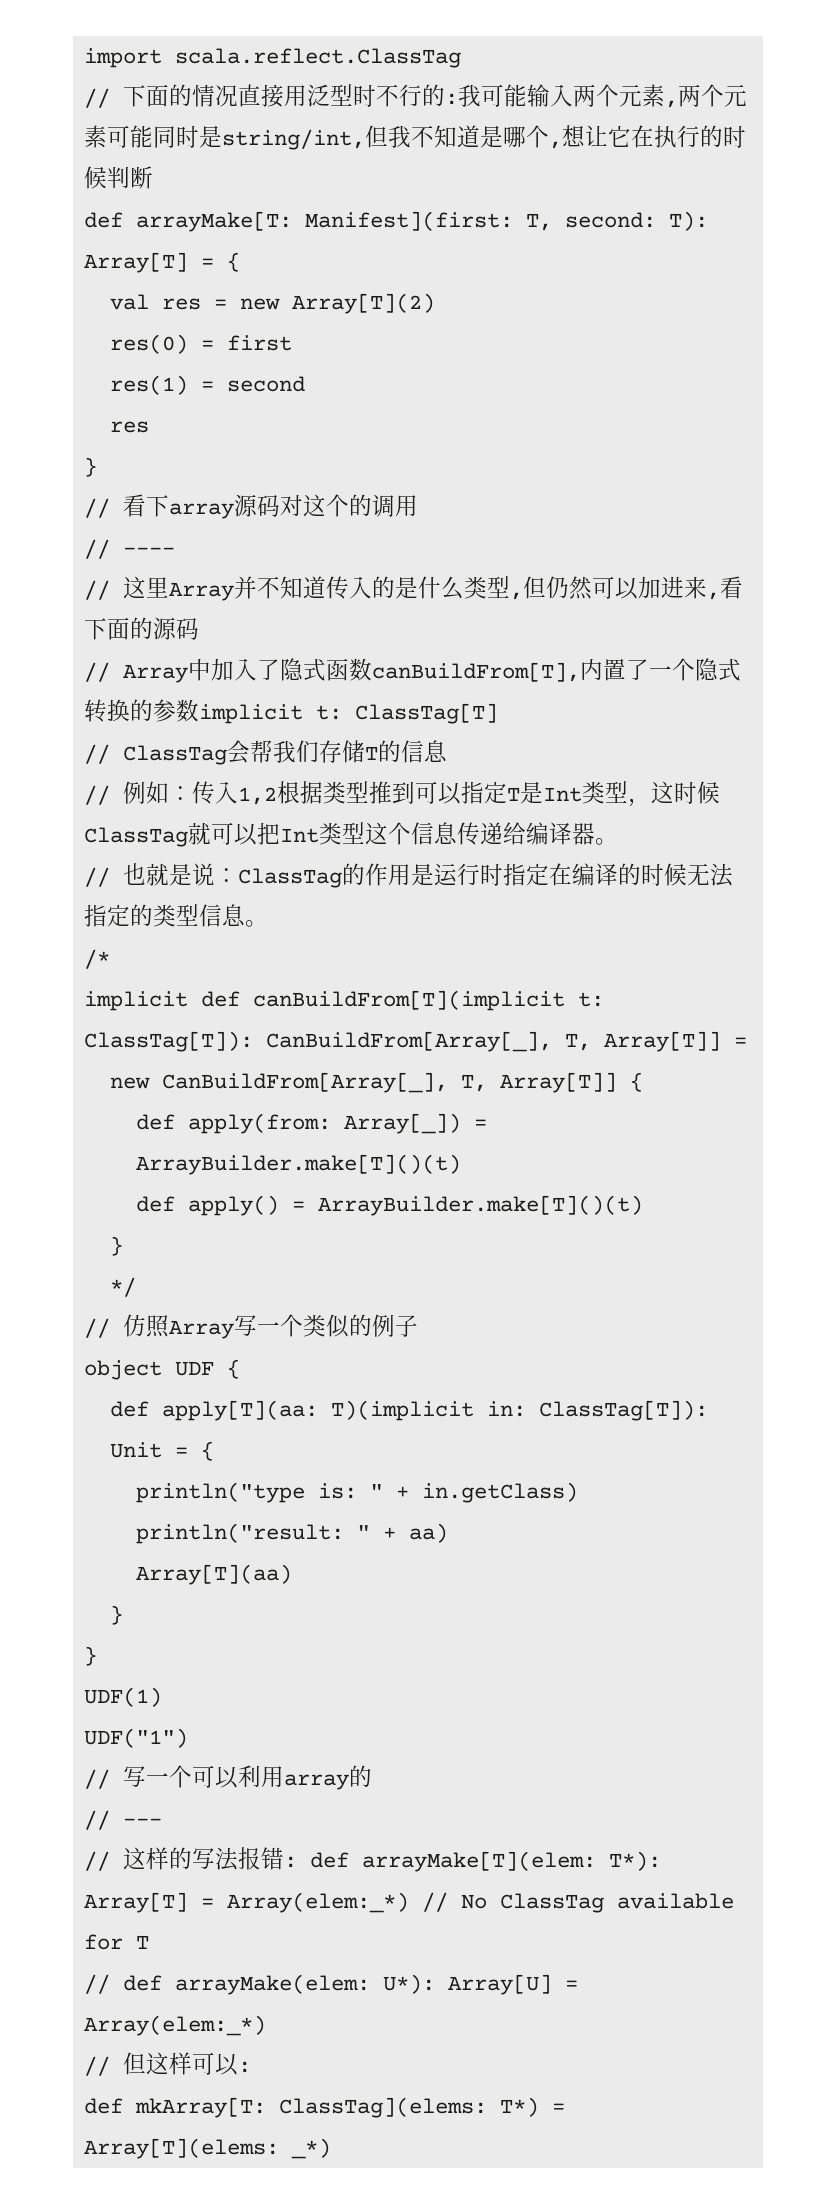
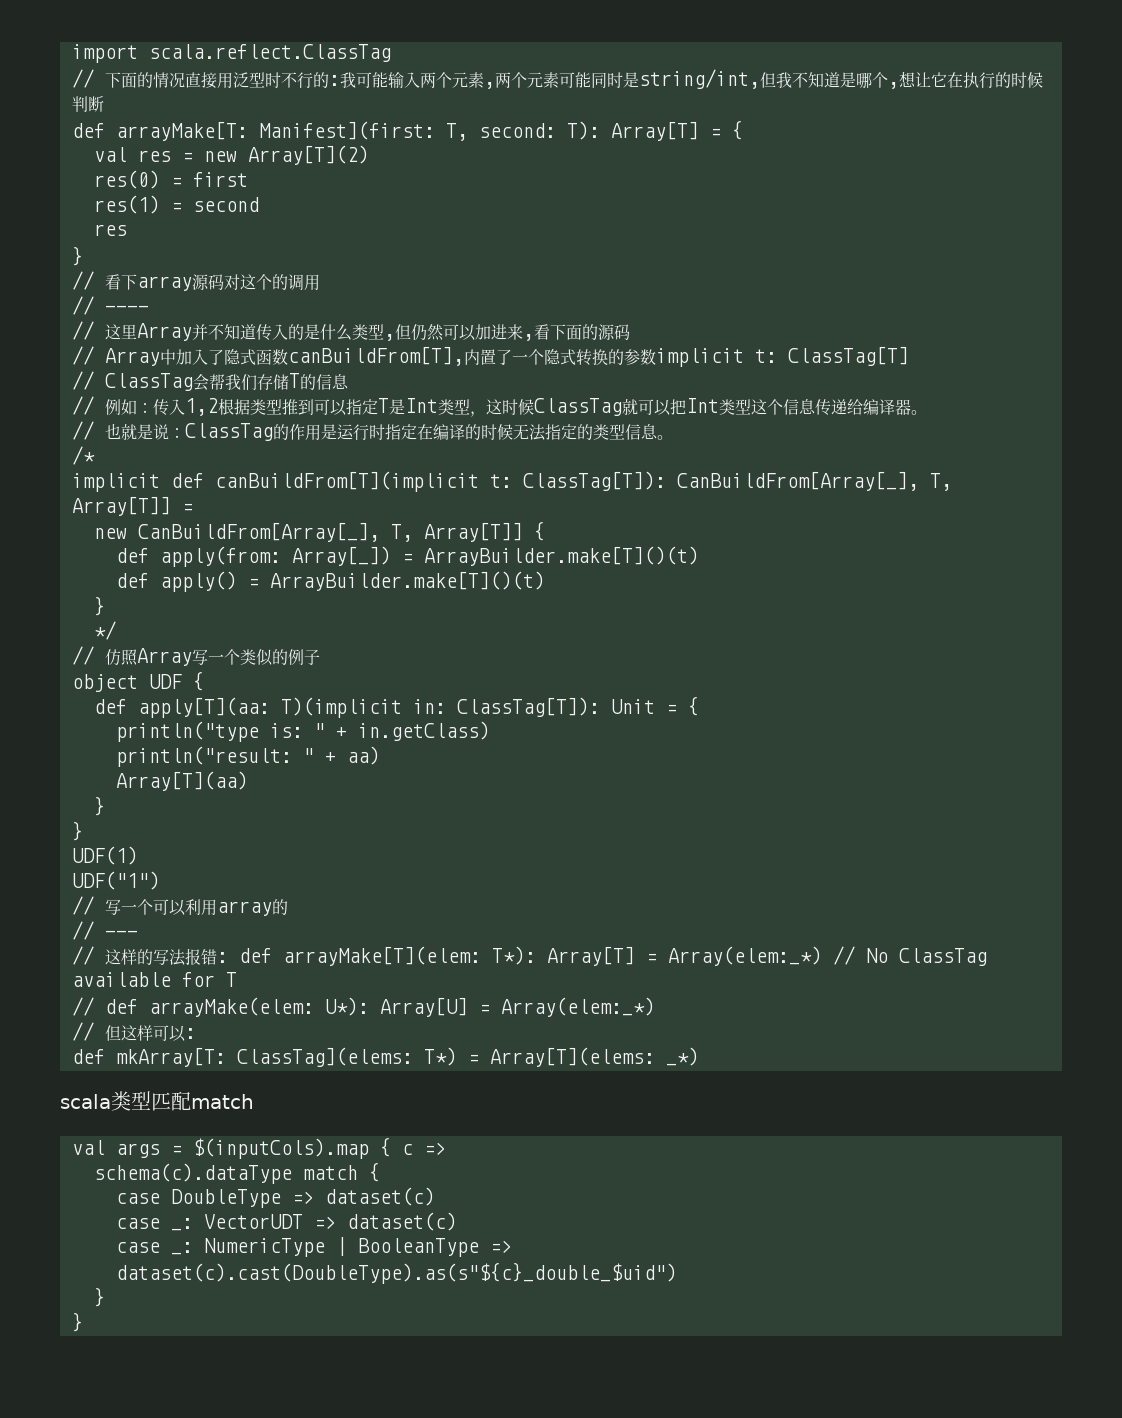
+ scala类型匹配match
+ val args = $(inputCols).map { c =>
+ schema(c).dataType match {
+ case DoubleType => dataset(c)
+ case _: VectorUDT => dataset(c)
+ case _: NumericType | BooleanType => dataset(c).cast(DoubleType).as(s"${c}_double_$uid")
+ }
+ }

